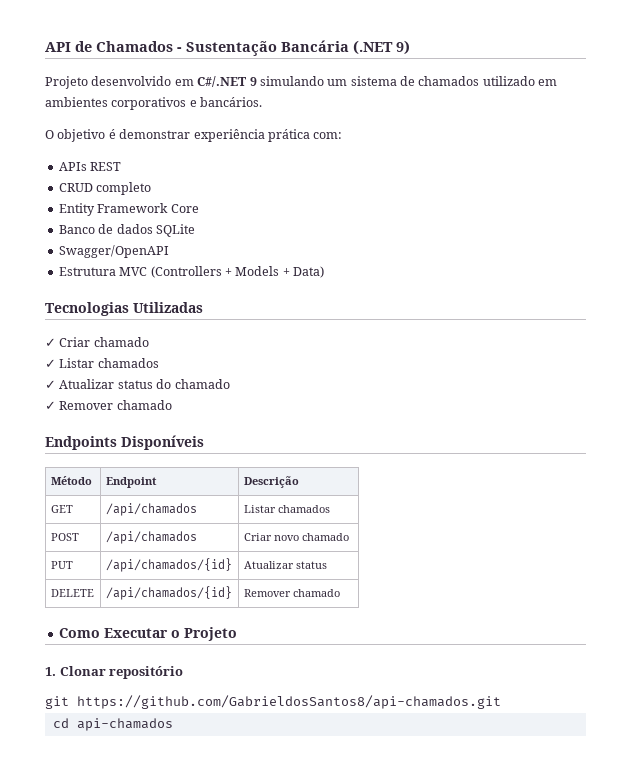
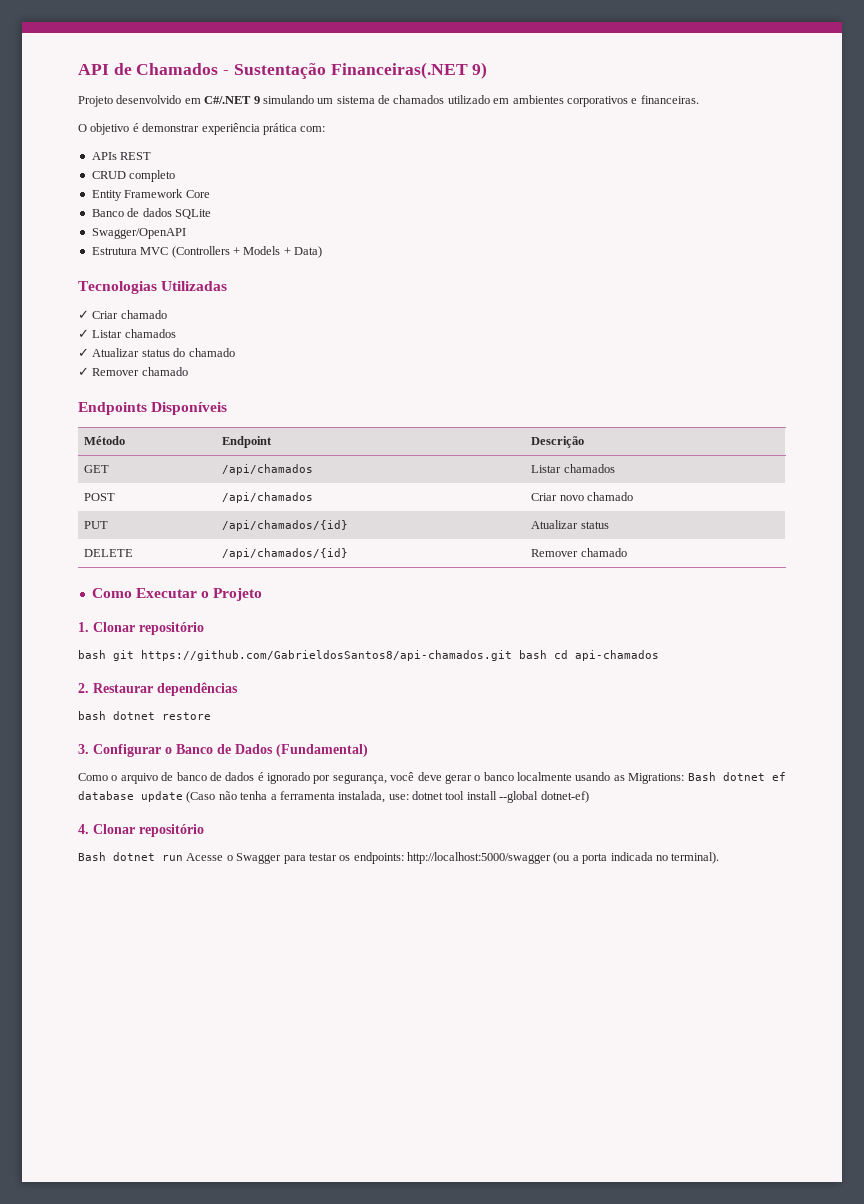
- API de Chamados - Sustentação Bancária (.NET 9)
+ API de Chamados - Sustentação Financeiras(.NET 9)
- Projeto desenvolvido em C#/.NET 9 simulando um sistema de chamados utilizado em ambientes corporativos e bancários.
+ Projeto desenvolvido em C#/.NET 9 simulando um sistema de chamados utilizado em ambientes corporativos e financeiras.
- git https://github.com/GabrieldosSantos8/api-chamados.git
- cd api-chamados
+ bash git https://github.com/GabrieldosSantos8/api-chamados.git bash cd api-chamados
+ 2. Restaurar dependências
+ bash dotnet restore
+ 3. Configurar o Banco de Dados (Fundamental)
+ Como o arquivo de banco de dados é ignorado por segurança, você deve gerar o banco localmente usando as Migrations: Bash dotnet ef database update (Caso não tenha a ferramenta instalada, use: dotnet tool install --global dotnet-ef)
+ 4. Clonar repositório
+ Bash dotnet run Acesse o Swagger para testar os endpoints: http://localhost:5000/swagger (ou a porta indicada no terminal).

